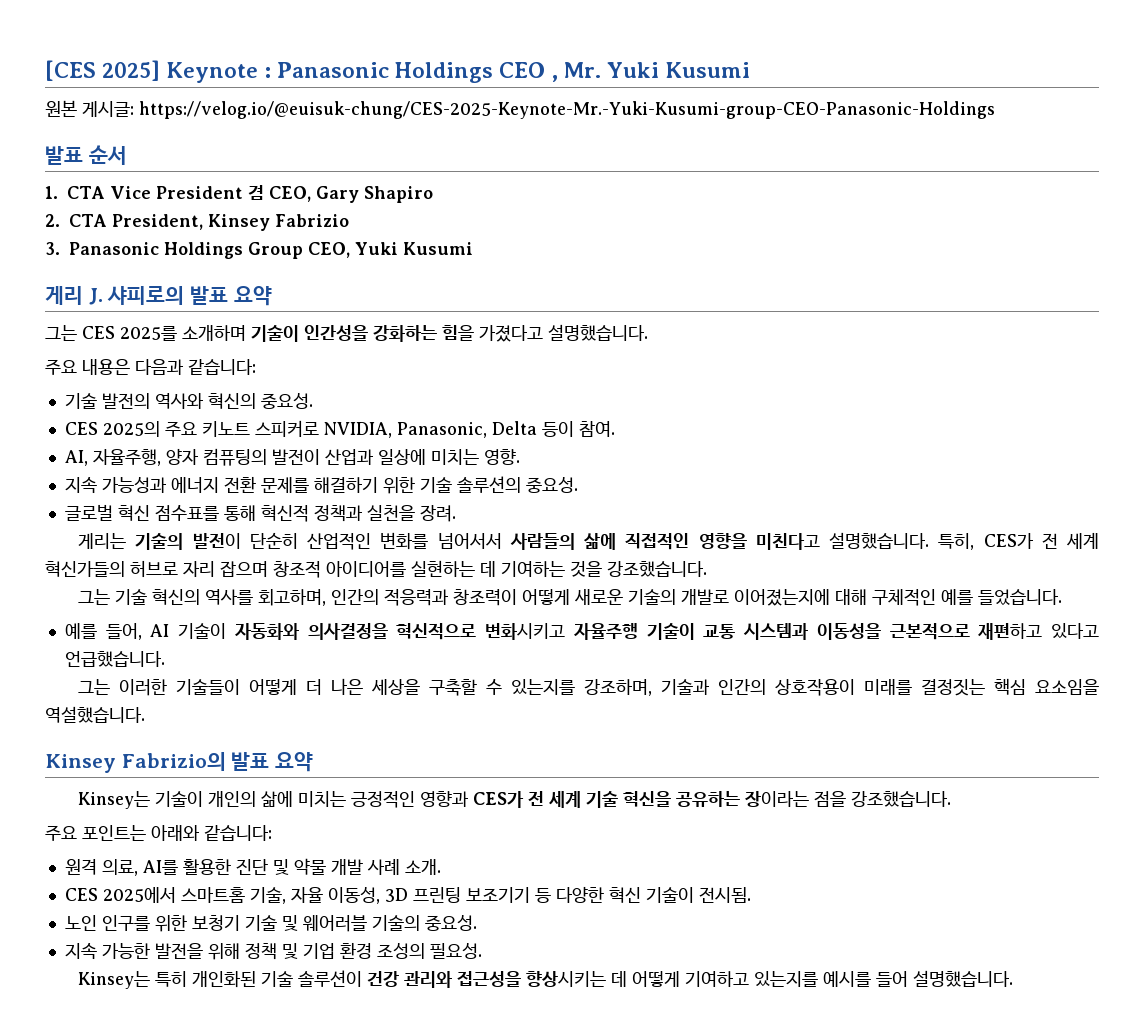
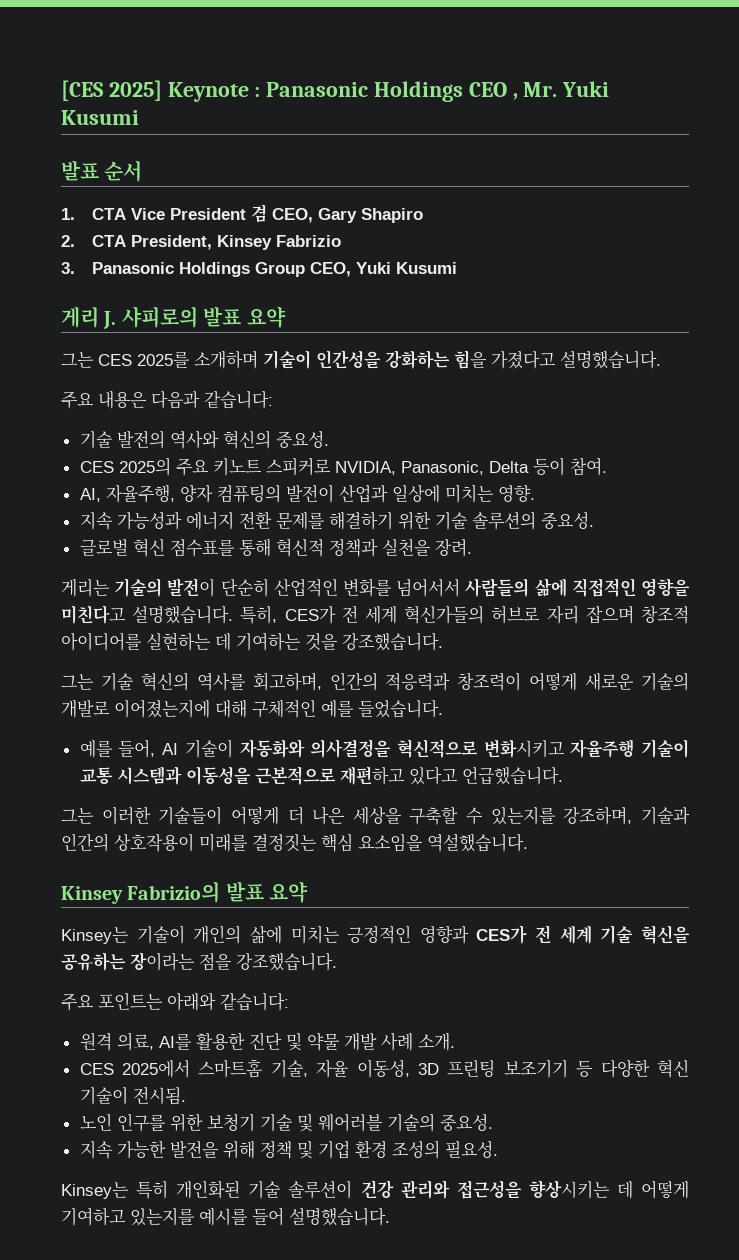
- 원본 게시글: https://velog.io/@euisuk-chung/CES-2025-Keynote-Mr.-Yuki-Kusumi-group-CEO-Panasonic-Holdings

